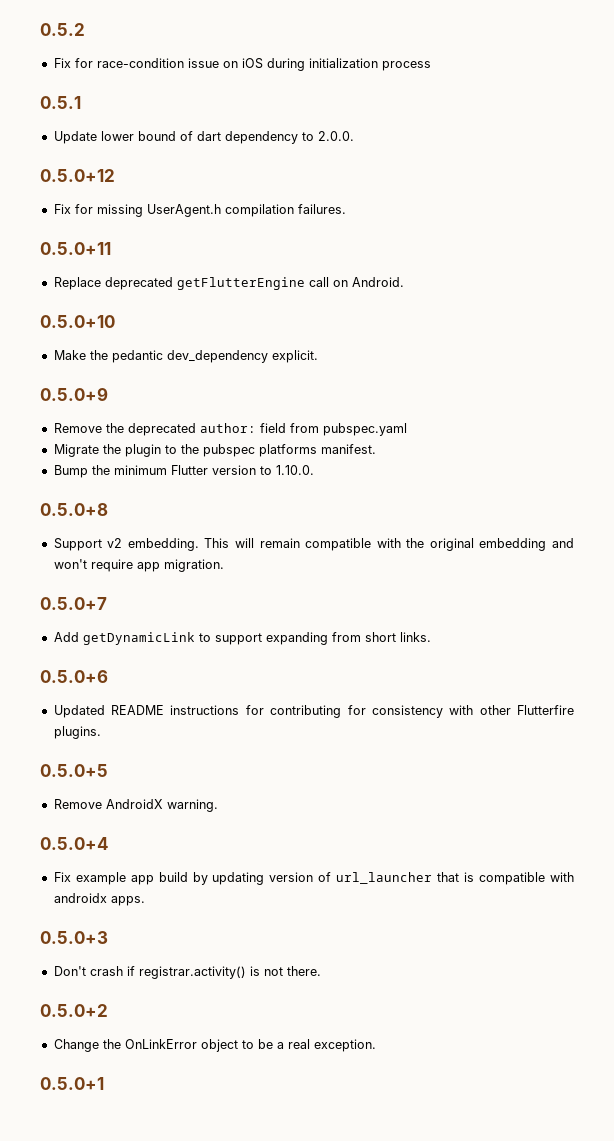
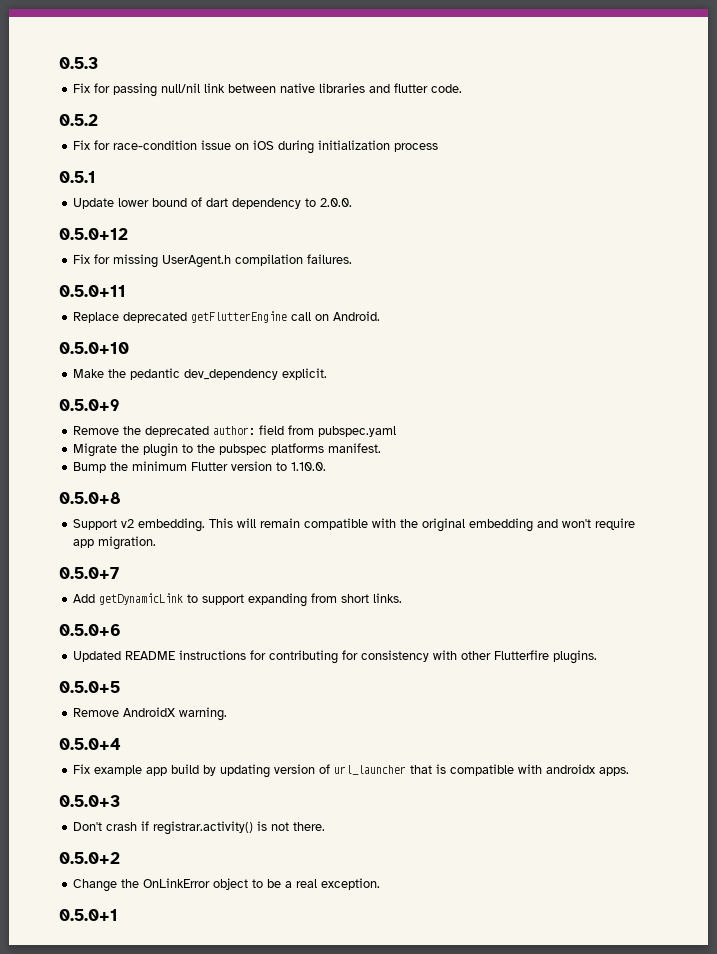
+ 0.5.3
+ Fix for passing null/nil link between native libraries and flutter code.

